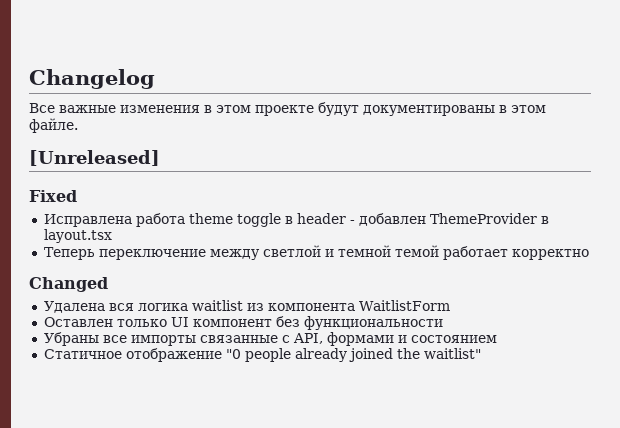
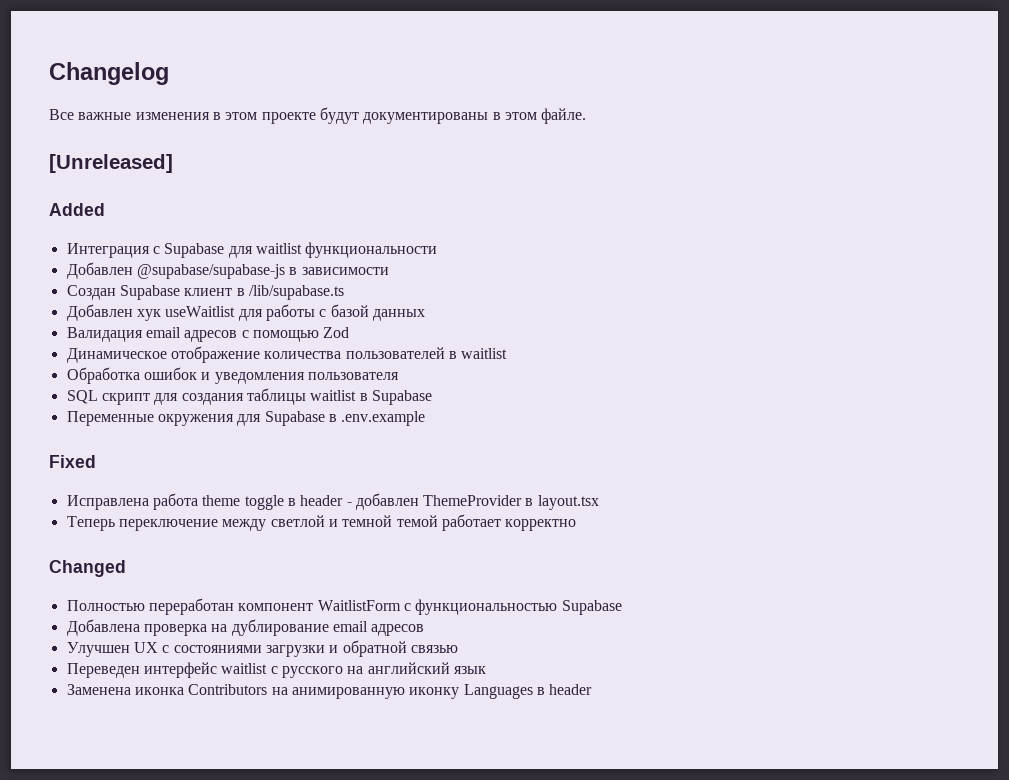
+ Added
+ Интеграция с Supabase для waitlist функциональности
+ Добавлен @supabase/supabase-js в зависимости
+ Создан Supabase клиент в /lib/supabase.ts
+ Добавлен хук useWaitlist для работы с базой данных
+ Валидация email адресов с помощью Zod
+ Динамическое отображение количества пользователей в waitlist
+ Обработка ошибок и уведомления пользователя
+ SQL скрипт для создания таблицы waitlist в Supabase
+ Переменные окружения для Supabase в .env.example
- Удалена вся логика waitlist из компонента WaitlistForm
- Оставлен только UI компонент без функциональности
- Убраны все импорты связанные с API, формами и состоянием
- Статичное отображение "0 people already joined the waitlist"
+ Полностью переработан компонент WaitlistForm с функциональностью Supabase
+ Добавлена проверка на дублирование email адресов
+ Улучшен UX с состояниями загрузки и обратной связью
+ Переведен интерфейс waitlist с русского на английский язык
+ Заменена иконка Contributors на анимированную иконку Languages в header

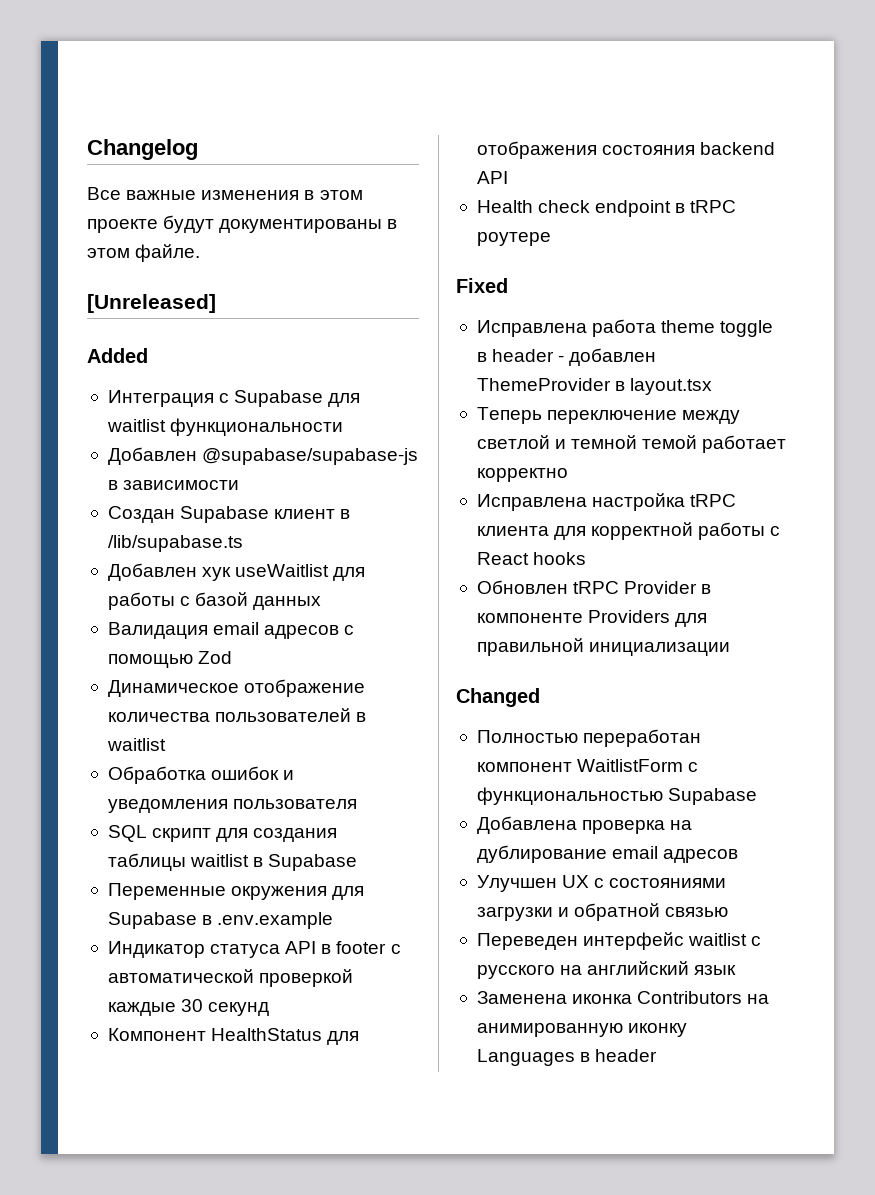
+ Индикатор статуса API в footer с автоматической проверкой каждые 30 секунд
+ Компонент HealthStatus для отображения состояния backend API
+ Health check endpoint в tRPC роутере
+ Исправлена настройка tRPC клиента для корректной работы с React hooks
+ Обновлен tRPC Provider в компоненте Providers для правильной инициализации

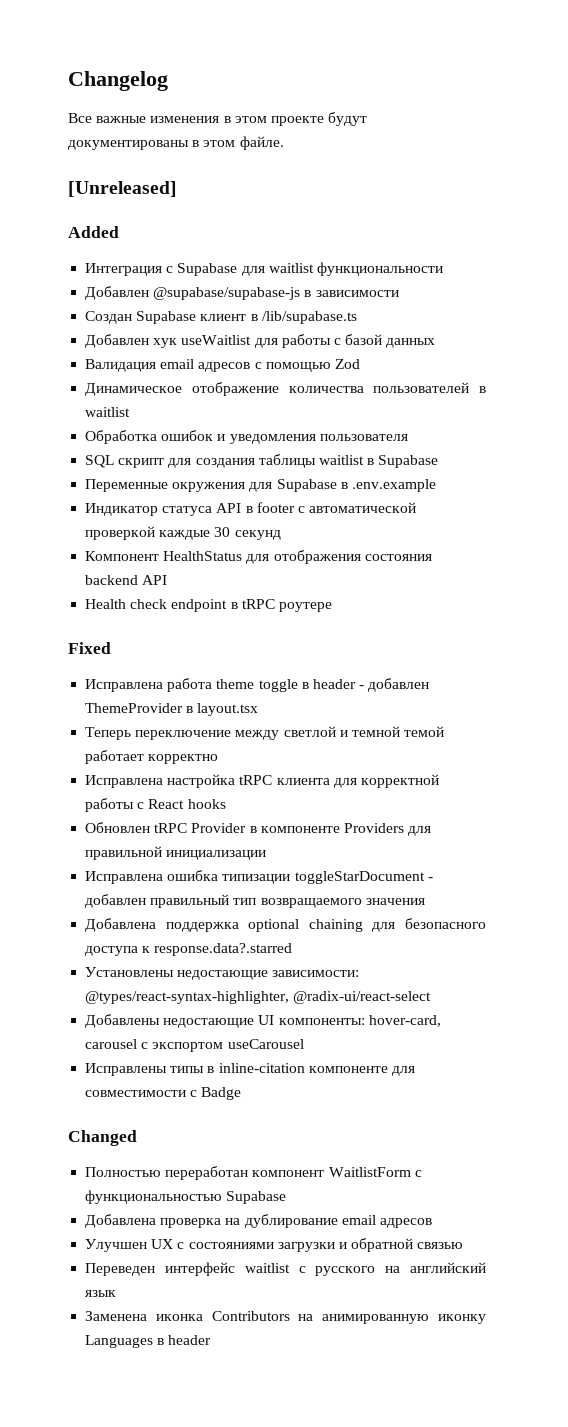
+ Исправлена ошибка типизации toggleStarDocument - добавлен правильный тип возвращаемого значения
+ Добавлена поддержка optional chaining для безопасного доступа к response.data?.starred
+ Установлены недостающие зависимости: @types/react-syntax-highlighter, @radix-ui/react-select
+ Добавлены недостающие UI компоненты: hover-card, carousel с экспортом useCarousel
+ Исправлены типы в inline-citation компоненте для совместимости с Badge

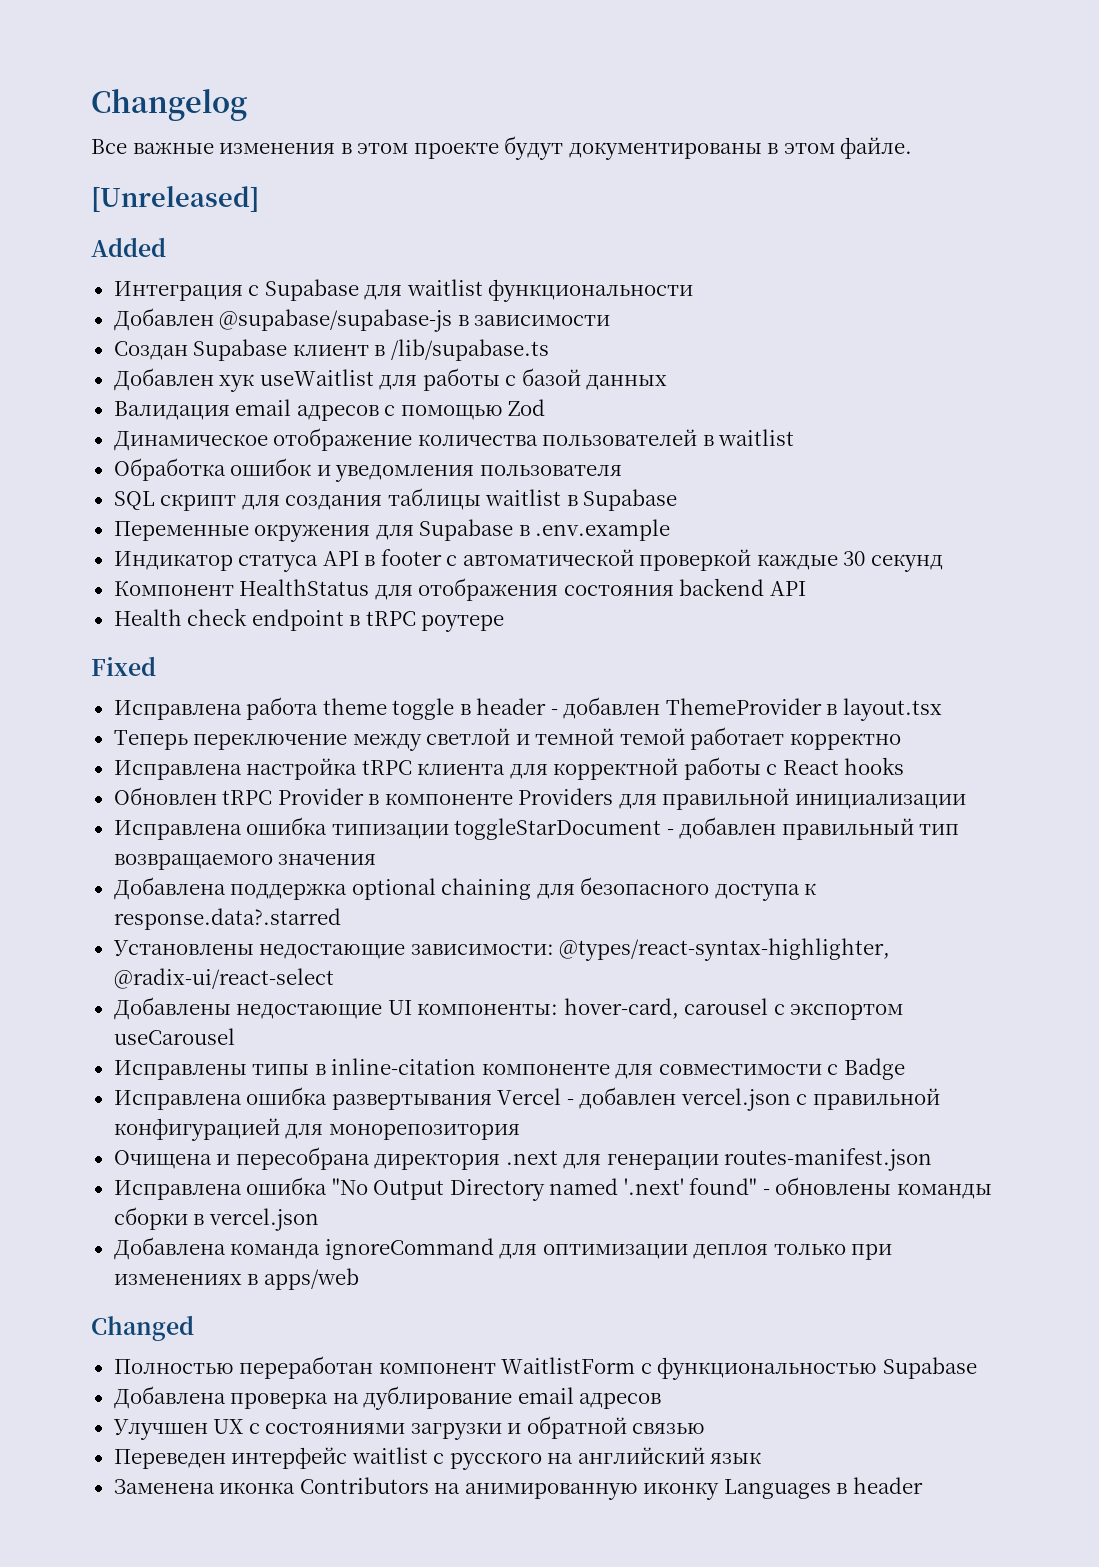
+ Исправлена ошибка развертывания Vercel - добавлен vercel.json с правильной конфигурацией для монорепозитория
+ Очищена и пересобрана директория .next для генерации routes-manifest.json
+ Исправлена ошибка "No Output Directory named '.next' found" - обновлены команды сборки в vercel.json
+ Добавлена команда ignoreCommand для оптимизации деплоя только при изменениях в apps/web

